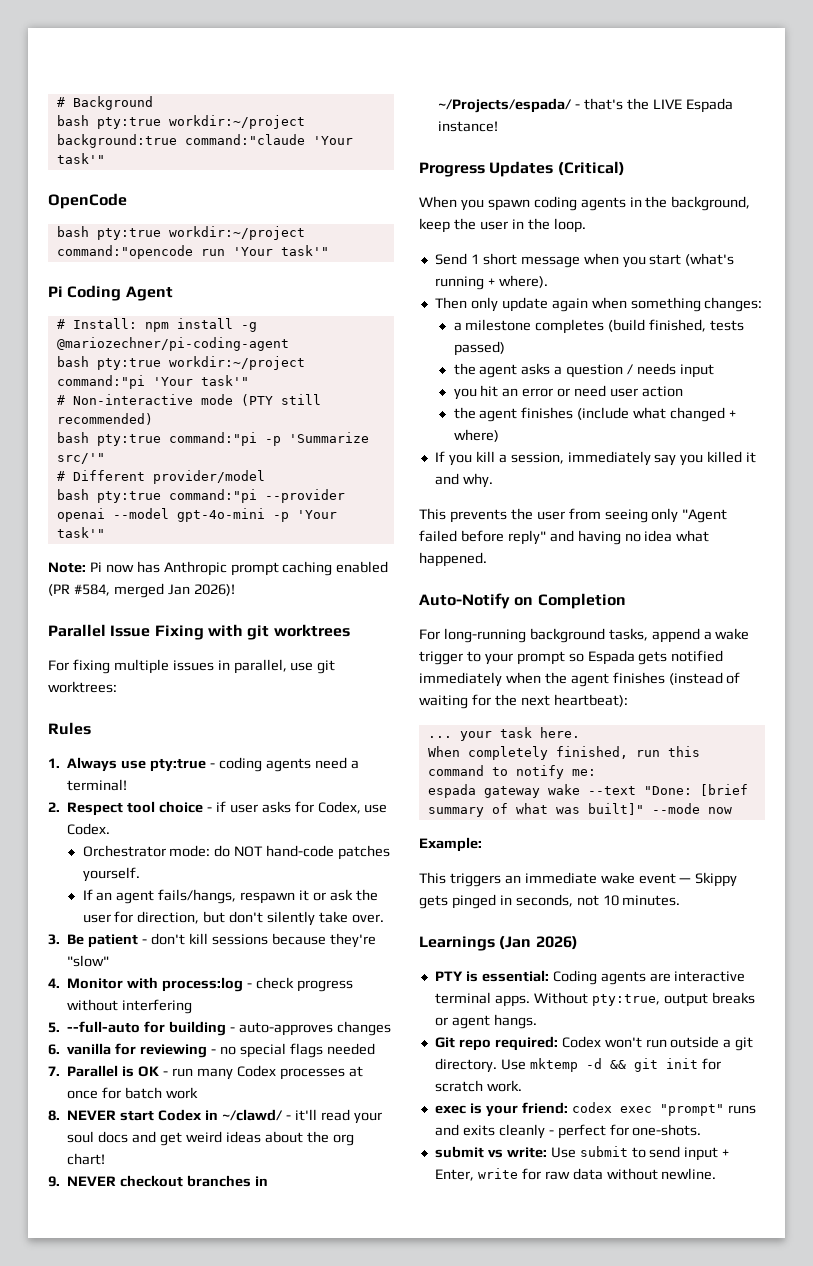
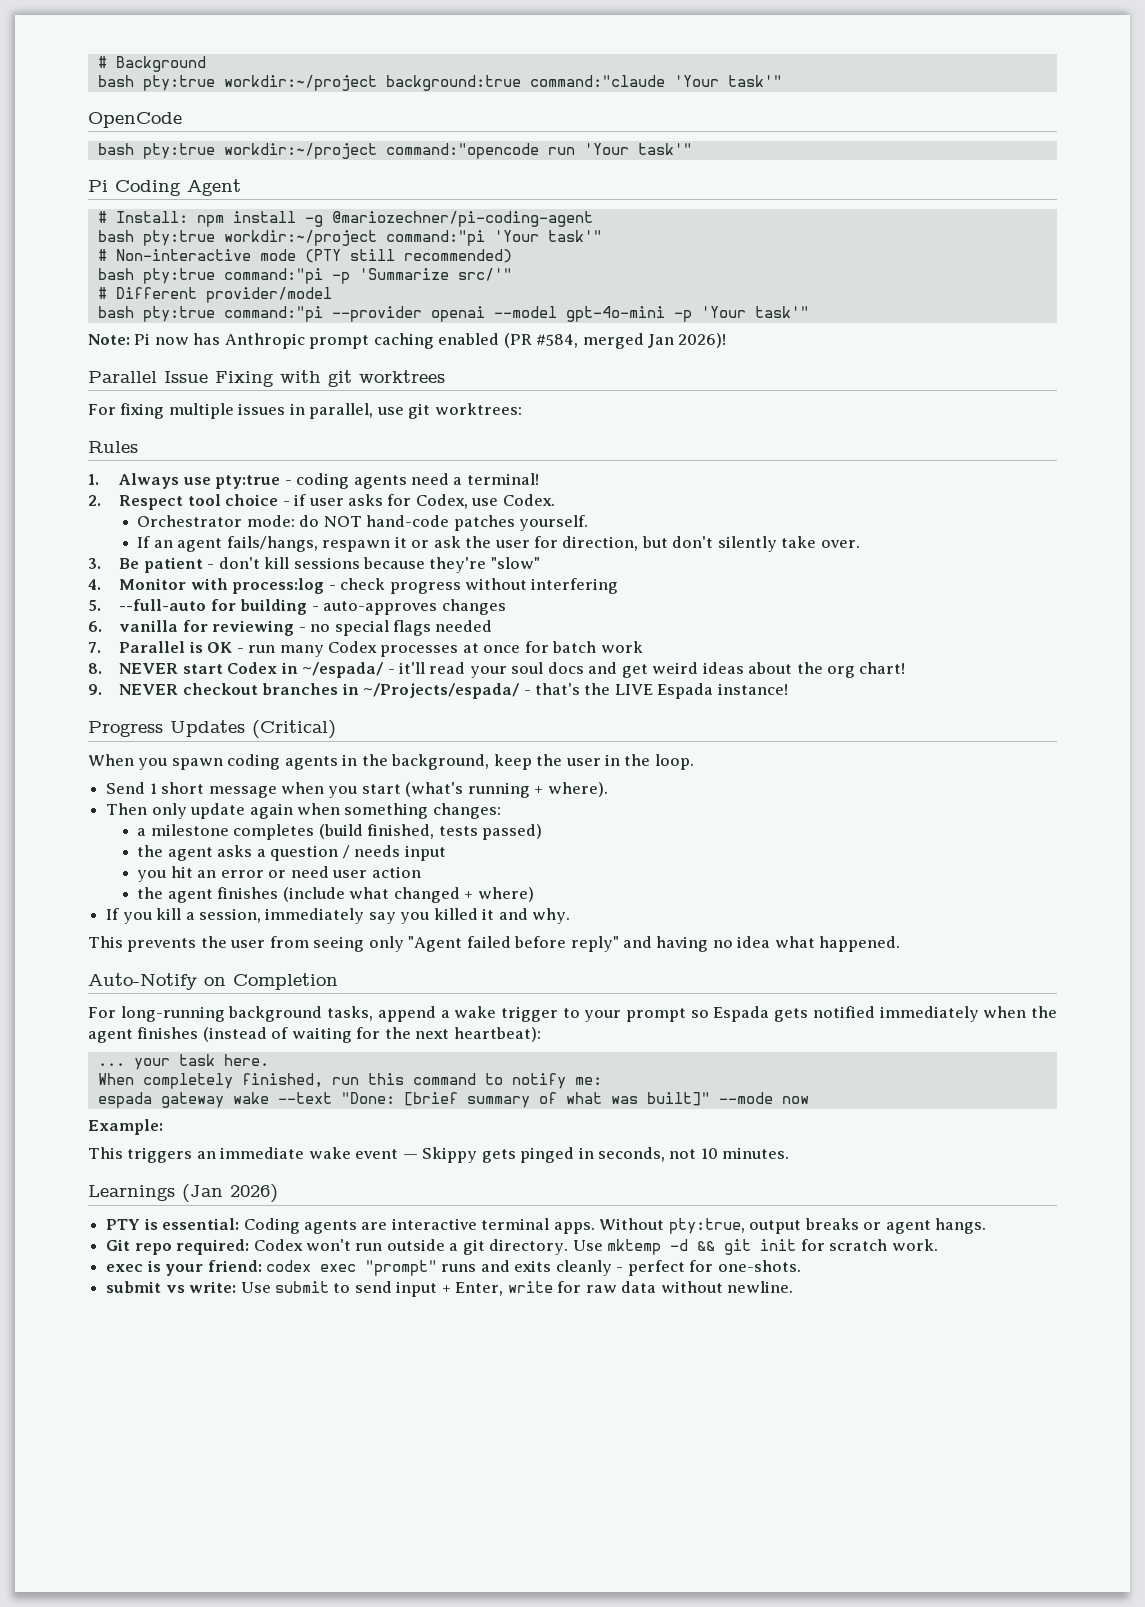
- 8. NEVER start Codex in ~/clawd/ - it'll read your soul docs and get weird ideas about the org chart!
+ 8. NEVER start Codex in ~/espada/ - it'll read your soul docs and get weird ideas about the org chart!

